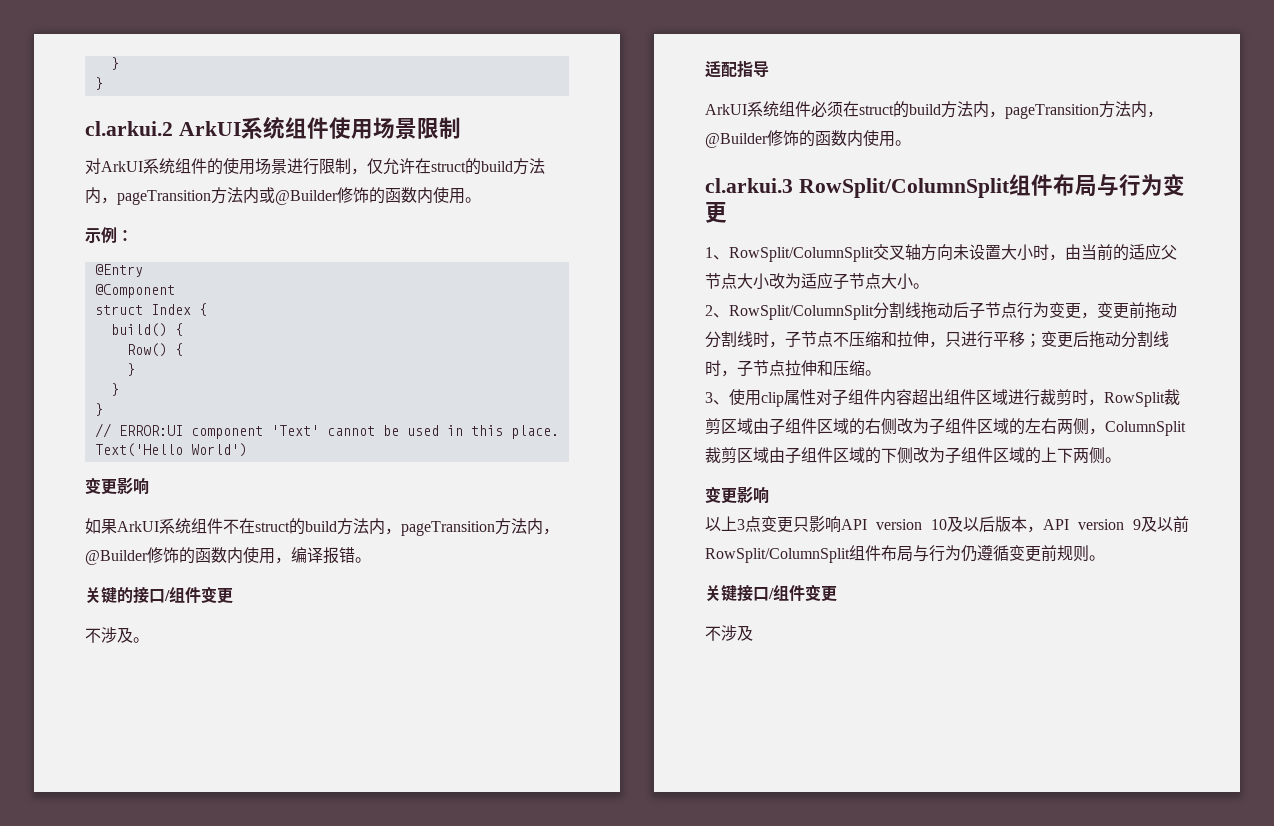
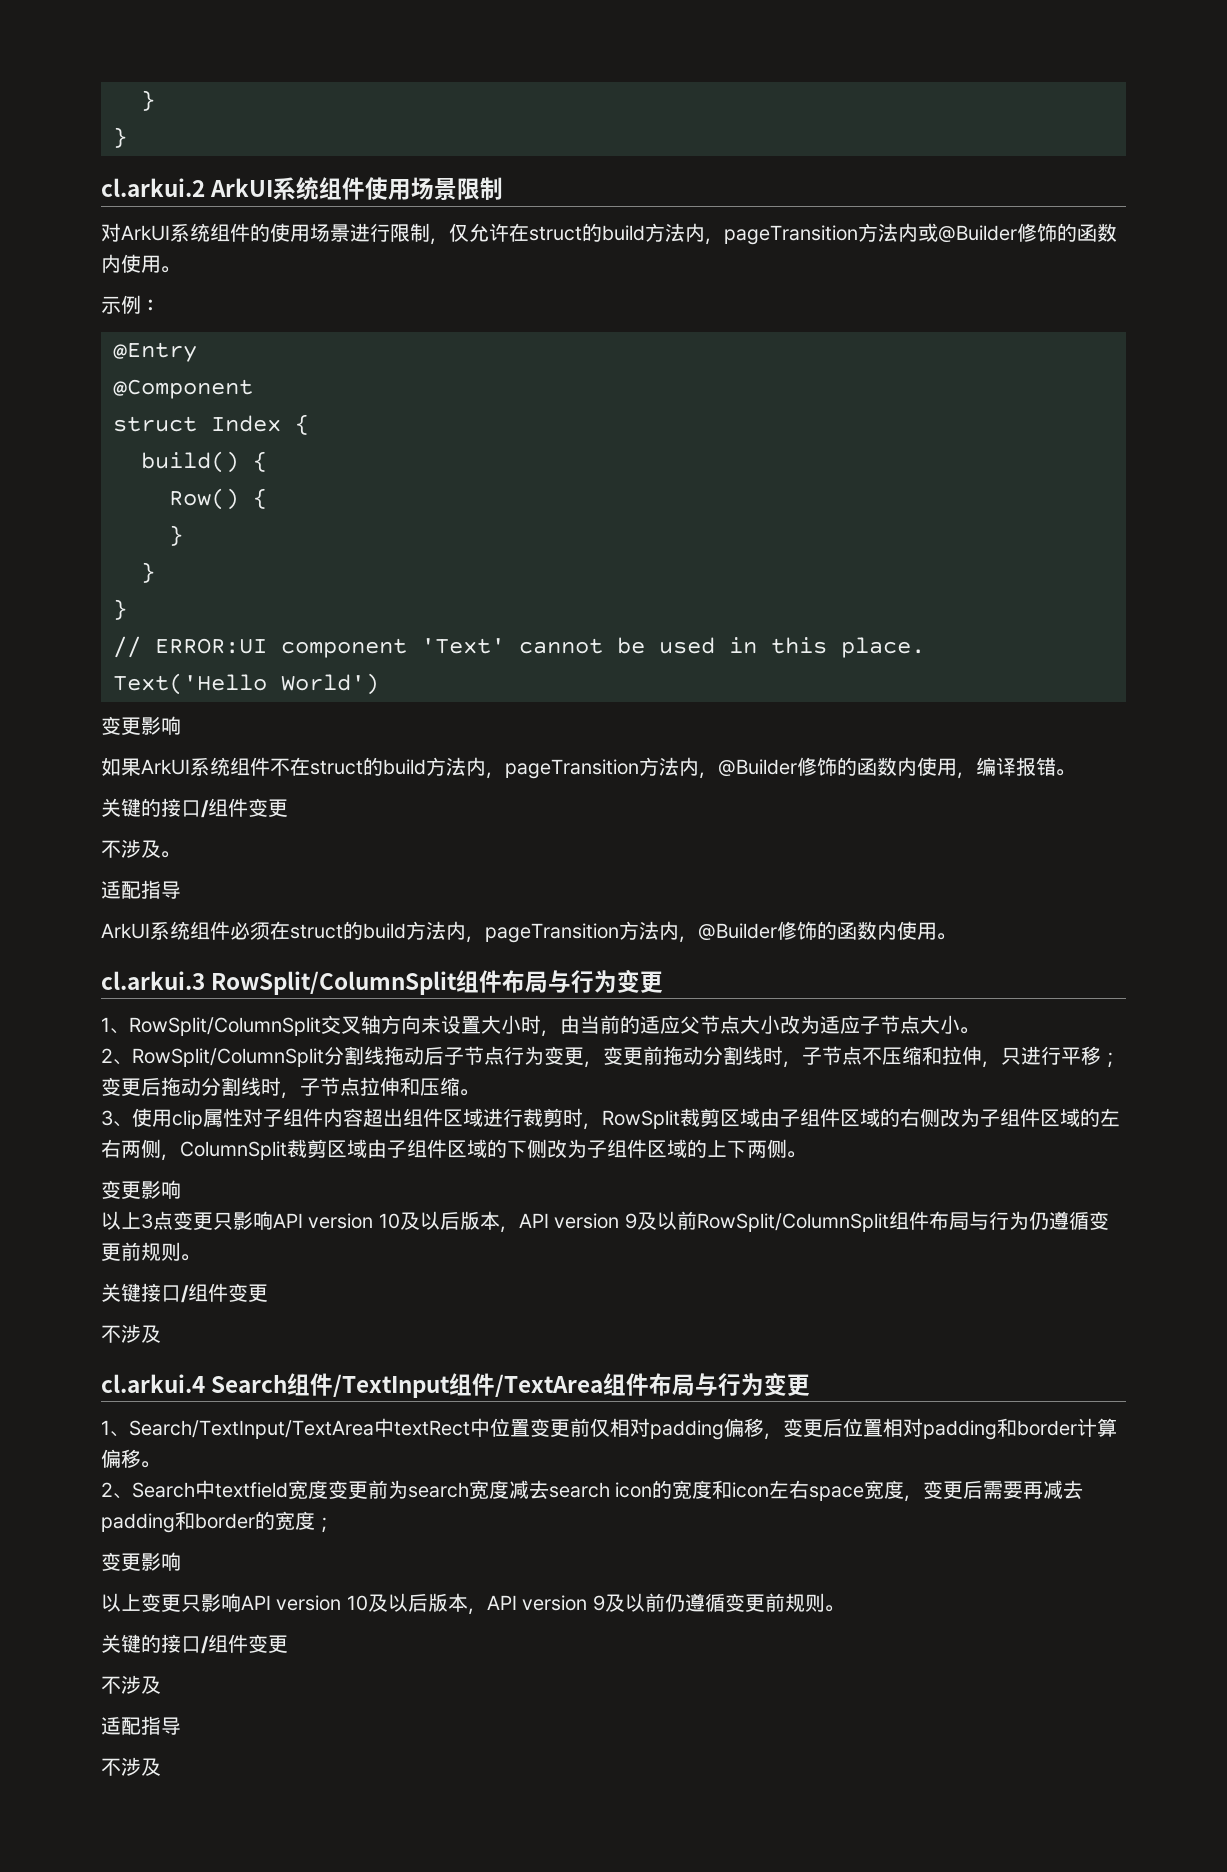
+ cl.arkui.4 Search组件/TextInput组件/TextArea组件布局与行为变更
+ 1、Search/TextInput/TextArea中textRect中位置变更前仅相对padding偏移，变更后位置相对padding和border计算偏移。
+ 2、Search中textfield宽度变更前为search宽度减去search icon的宽度和icon左右space宽度，变更后需要再减去padding和border的宽度；
+ 变更影响
+ 以上变更只影响API version 10及以后版本，API version 9及以前仍遵循变更前规则。
+ 关键的接口/组件变更
+ 不涉及
+ 适配指导
+ 不涉及

